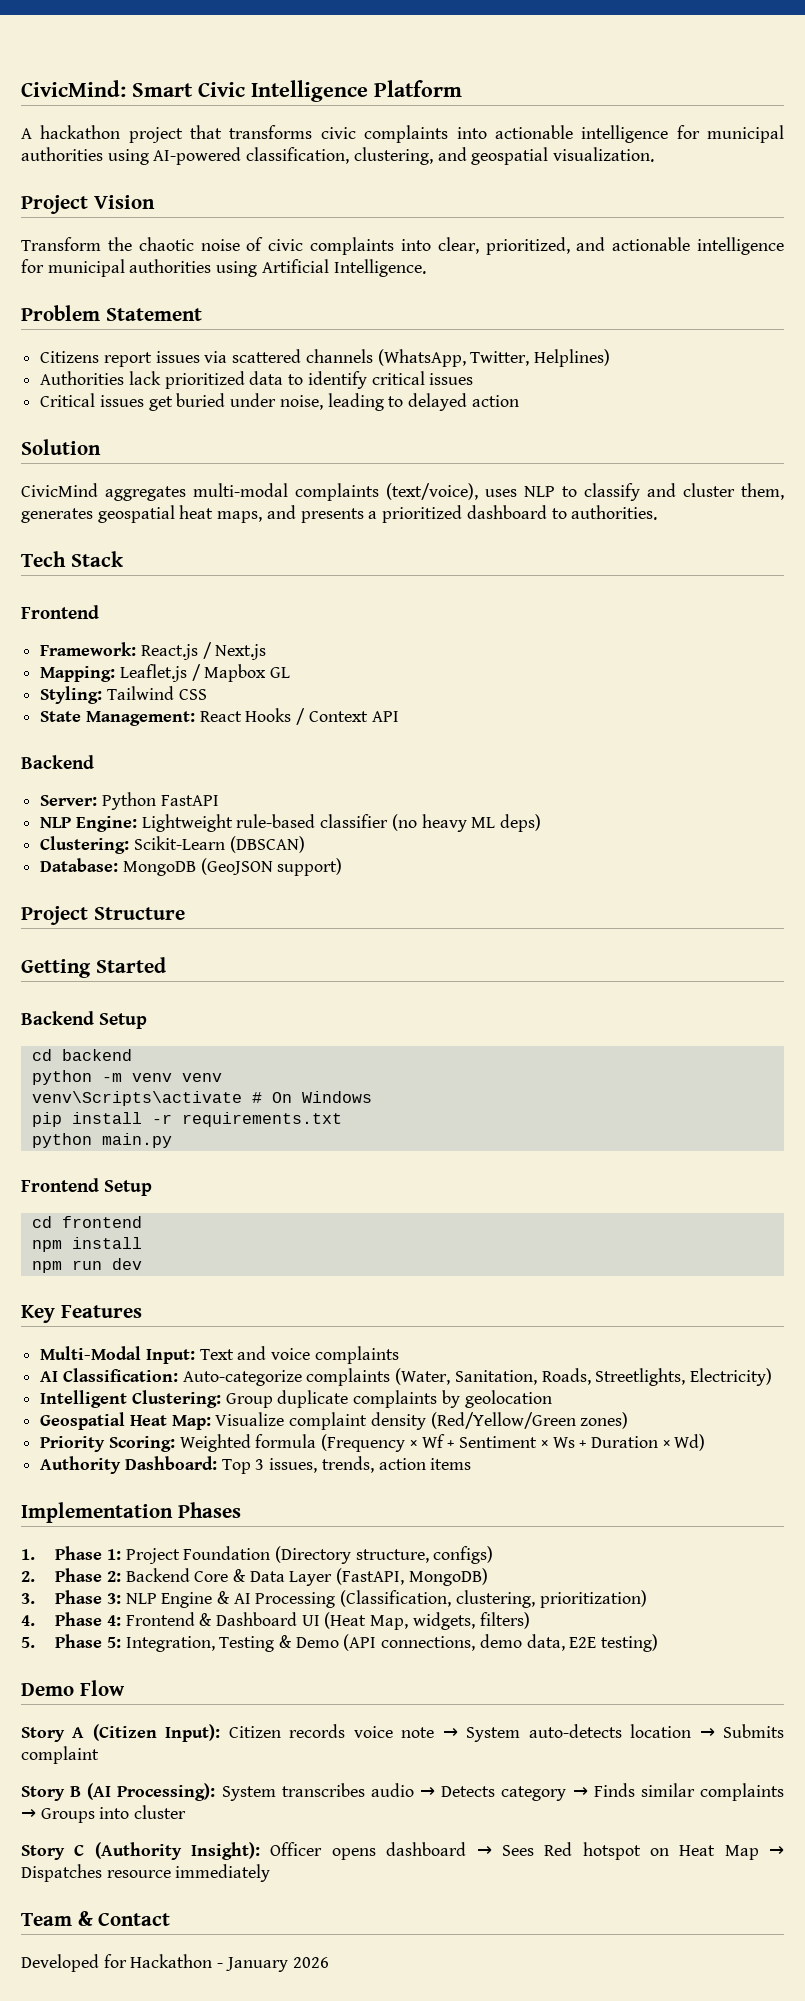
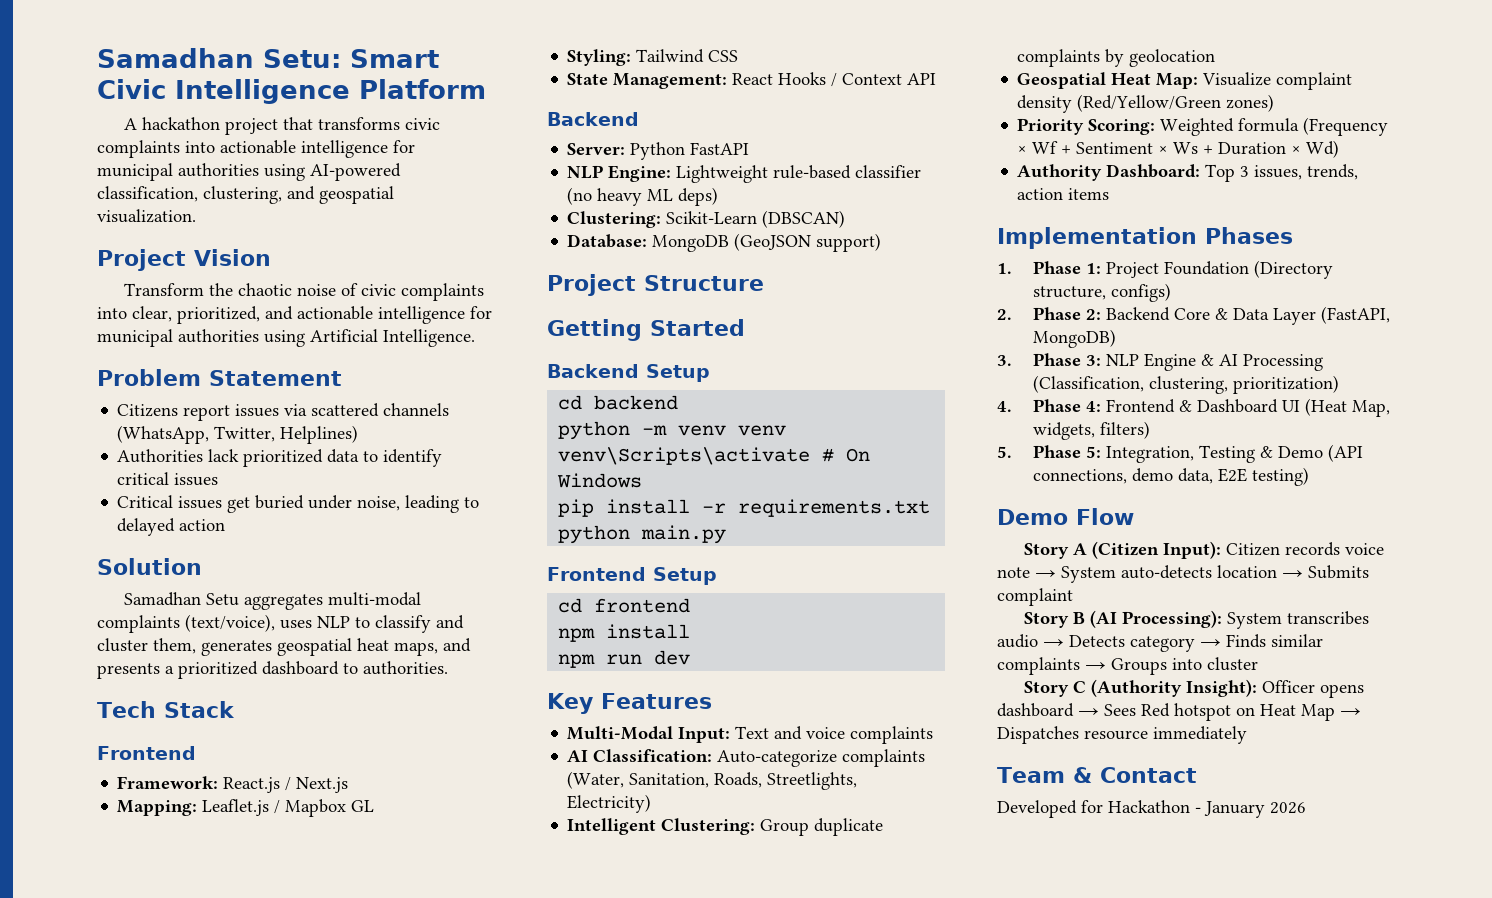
- CivicMind: Smart Civic Intelligence Platform
+ Samadhan Setu: Smart Civic Intelligence Platform
- CivicMind aggregates multi-modal complaints (text/voice), uses NLP to classify and cluster them, generates geospatial heat maps, and presents a prioritized dashboard to authorities.
+ Samadhan Setu aggregates multi-modal complaints (text/voice), uses NLP to classify and cluster them, generates geospatial heat maps, and presents a prioritized dashboard to authorities.

